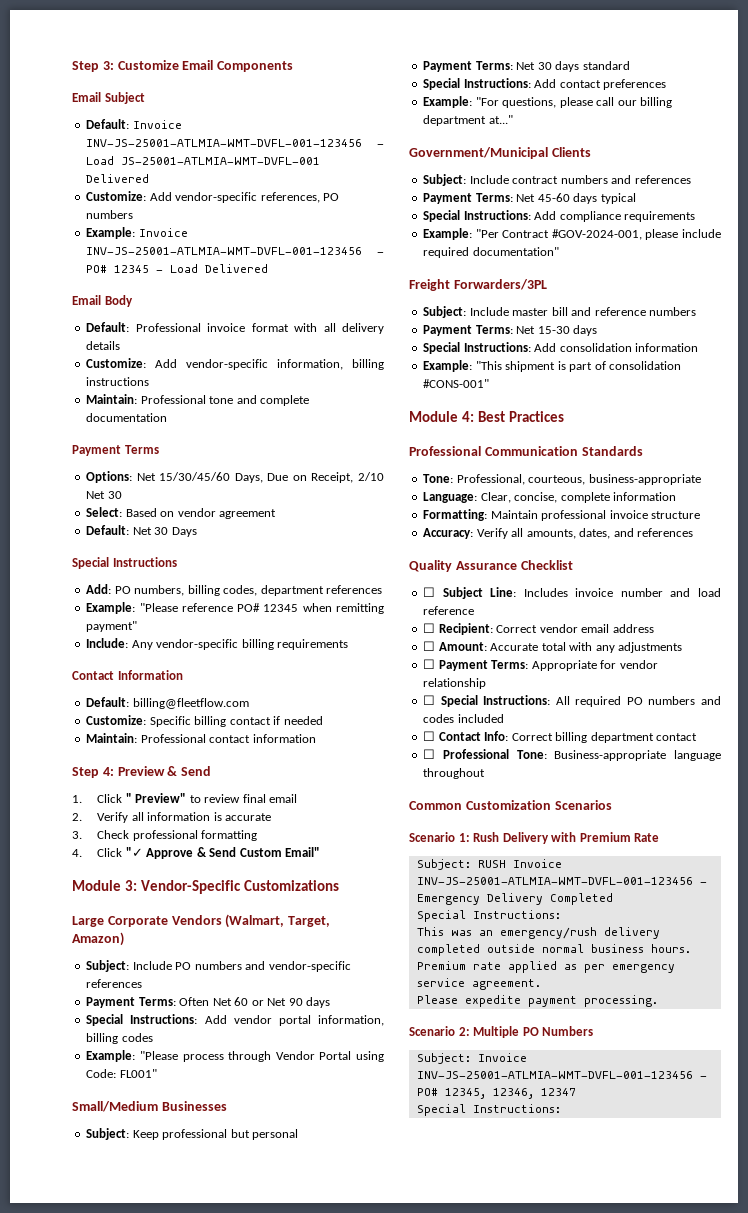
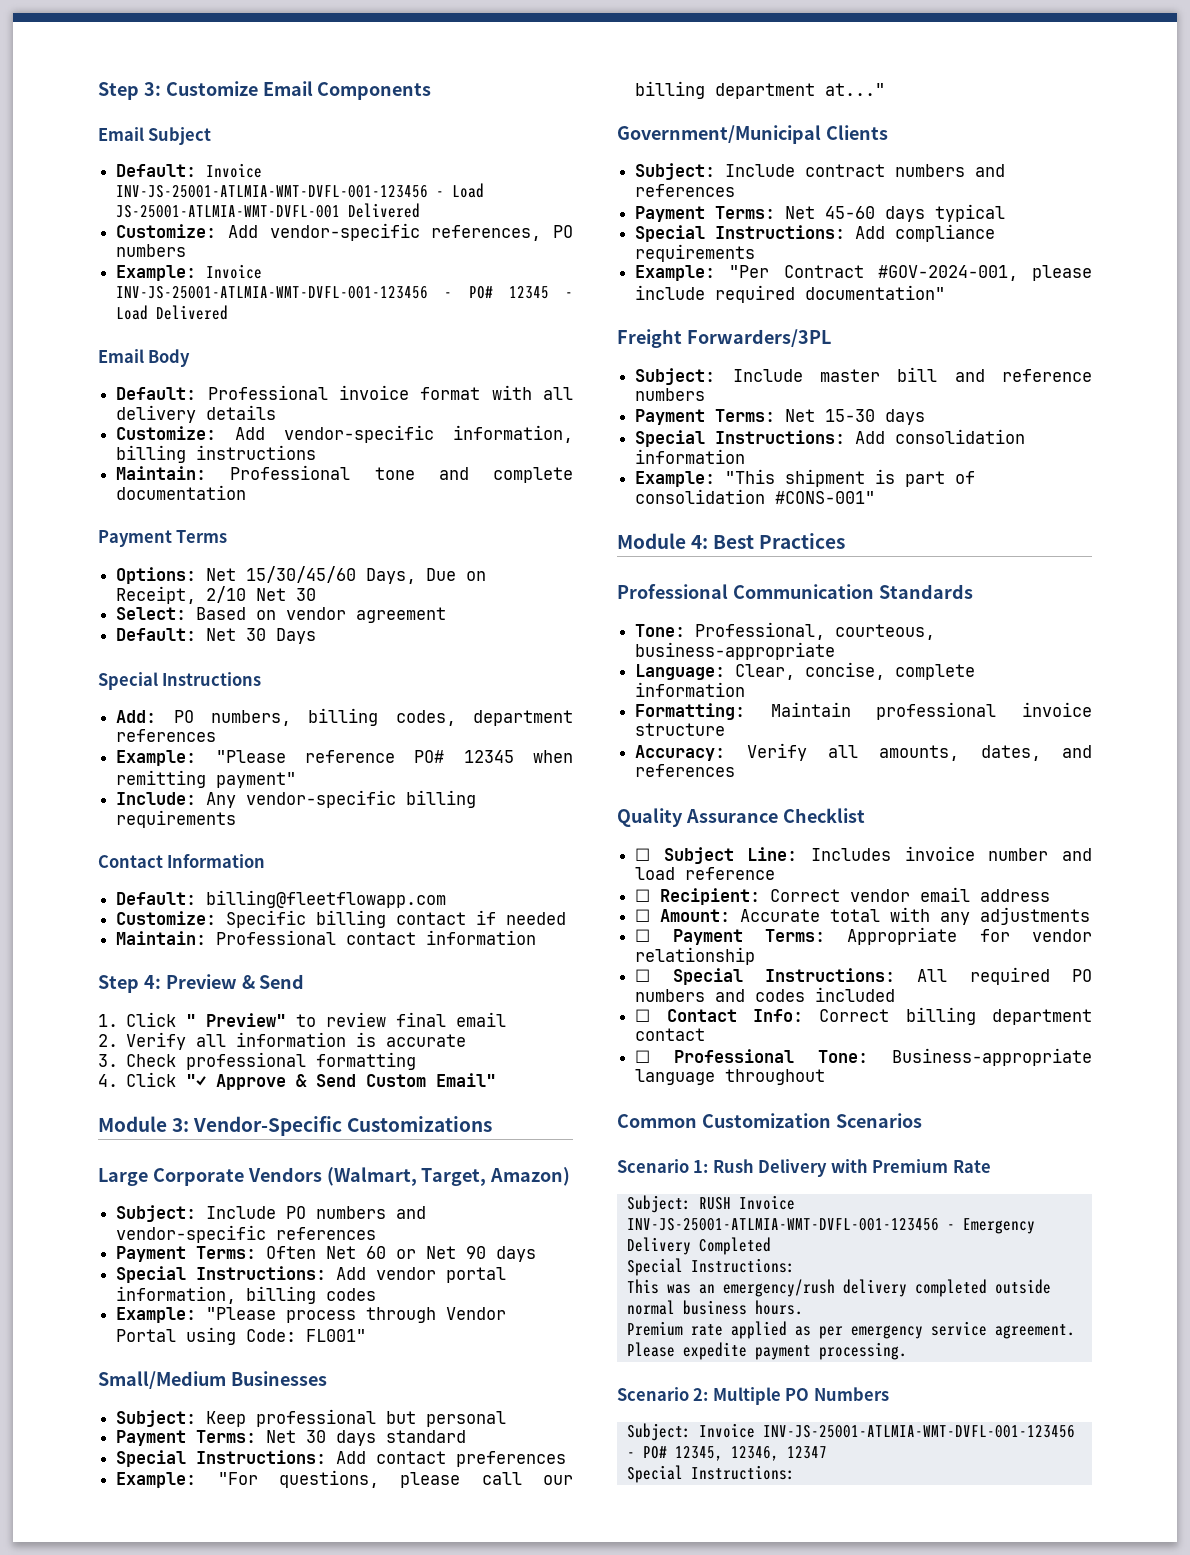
- Default: billing@fleetflow.com
+ Default: billing@fleetflowapp.com

